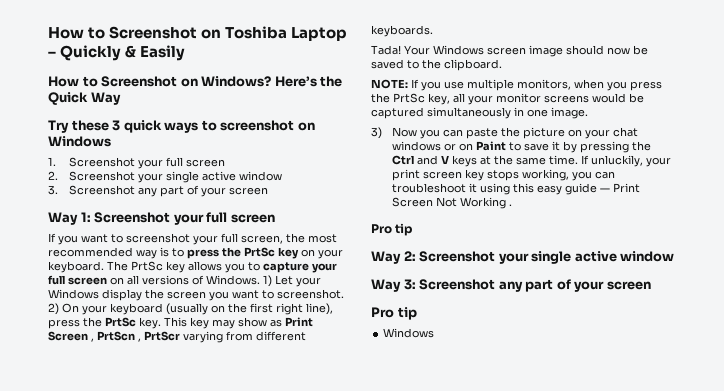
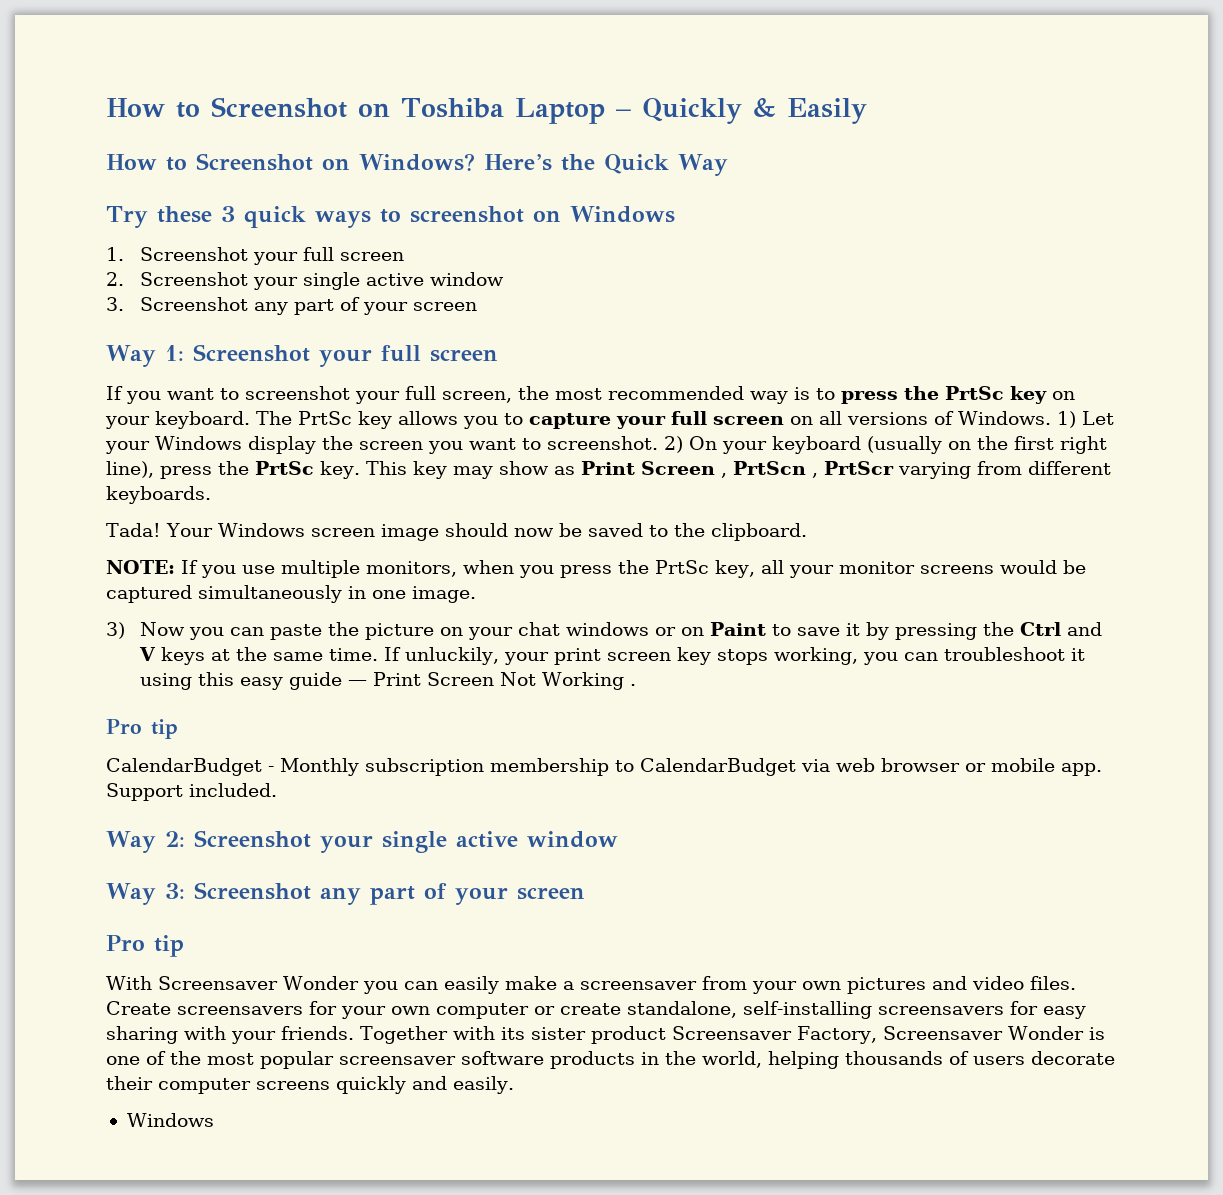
+ CalendarBudget - Monthly subscription membership to CalendarBudget via web browser or mobile app. Support included.
+ With Screensaver Wonder you can easily make a screensaver from your own pictures and video files. Create screensavers for your own computer or create standalone, self-installing screensavers for easy sharing with your friends. Together with its sister product Screensaver Factory, Screensaver Wonder is one of the most popular screensaver software products in the world, helping thousands of users decorate their computer screens quickly and easily.

